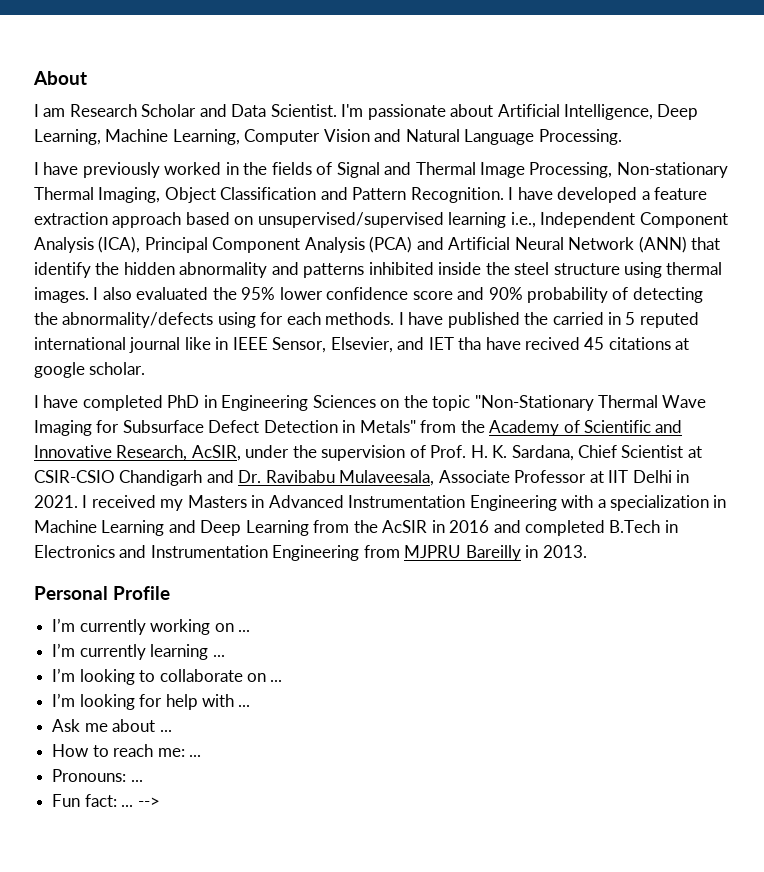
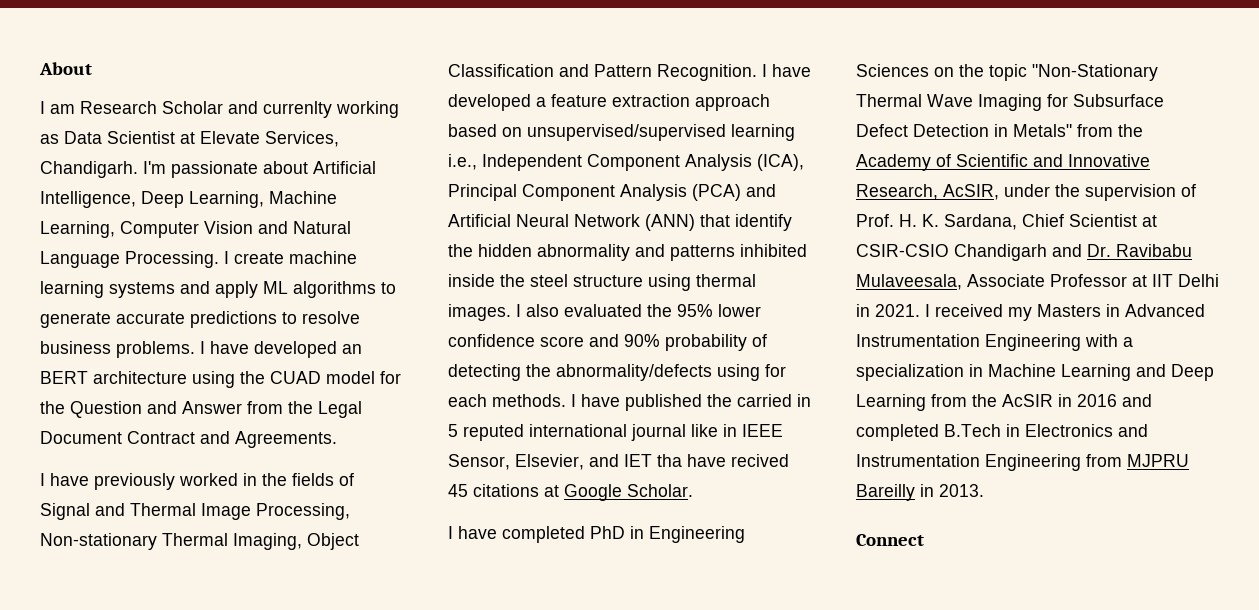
- I am Research Scholar and Data Scientist.
+ I am Research Scholar and currenlty working as Data Scientist at Elevate Services, Chandigarh.
+ I create machine learning systems and apply ML algorithms to generate accurate predictions to resolve business problems. I have developed an BERT architecture using the CUAD model for the Question and Answer from the Legal Document Contract and Agreements.
- I have published the carried in 5 reputed international journal like in IEEE Sensor, Elsevier, and IET tha have recived 45 citations at google scholar.
+ I have published the carried in 5 reputed international journal like in IEEE Sensor, Elsevier, and IET tha have recived 45 citations at Google Scholar.
- Personal Profile
- I’m currently working on ...
- I’m currently learning ...
- I’m looking to collaborate on ...
- I’m looking for help with ...
- Ask me about ...
- How to reach me: ...
- Pronouns: ...
- Fun fact: ... -->
+ Connect

